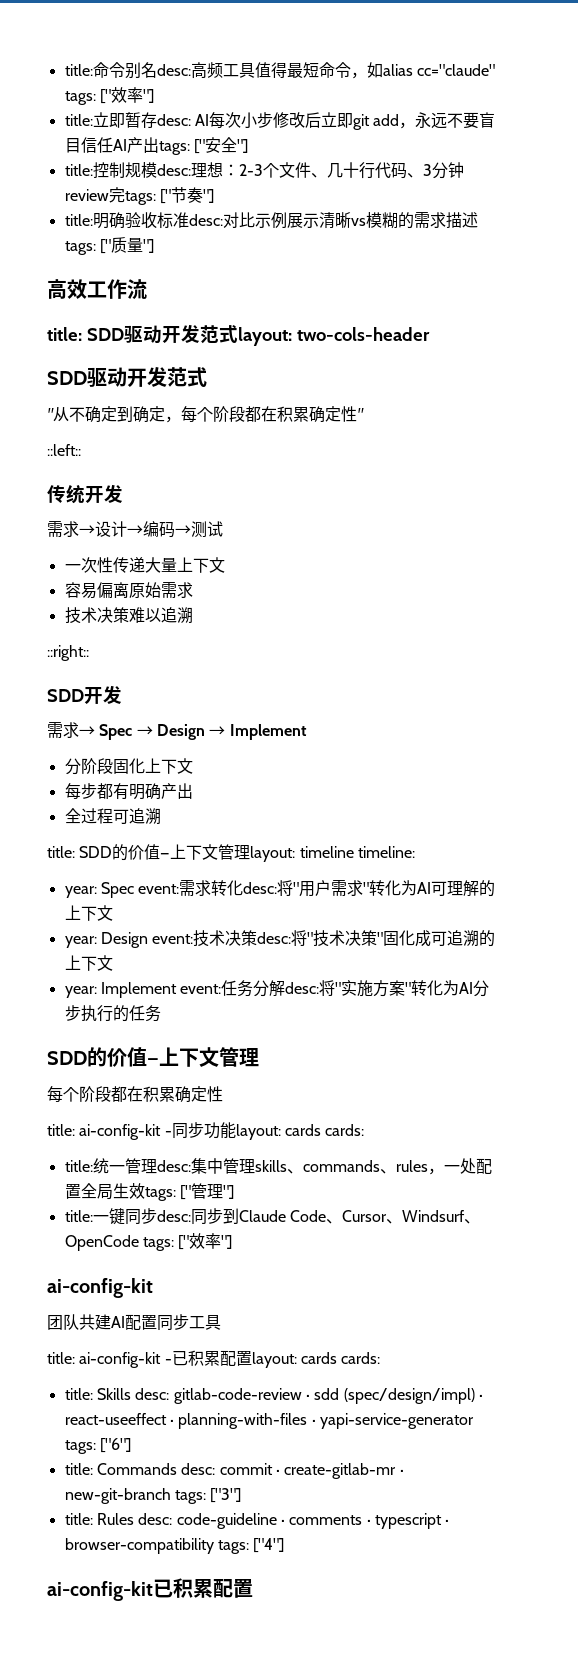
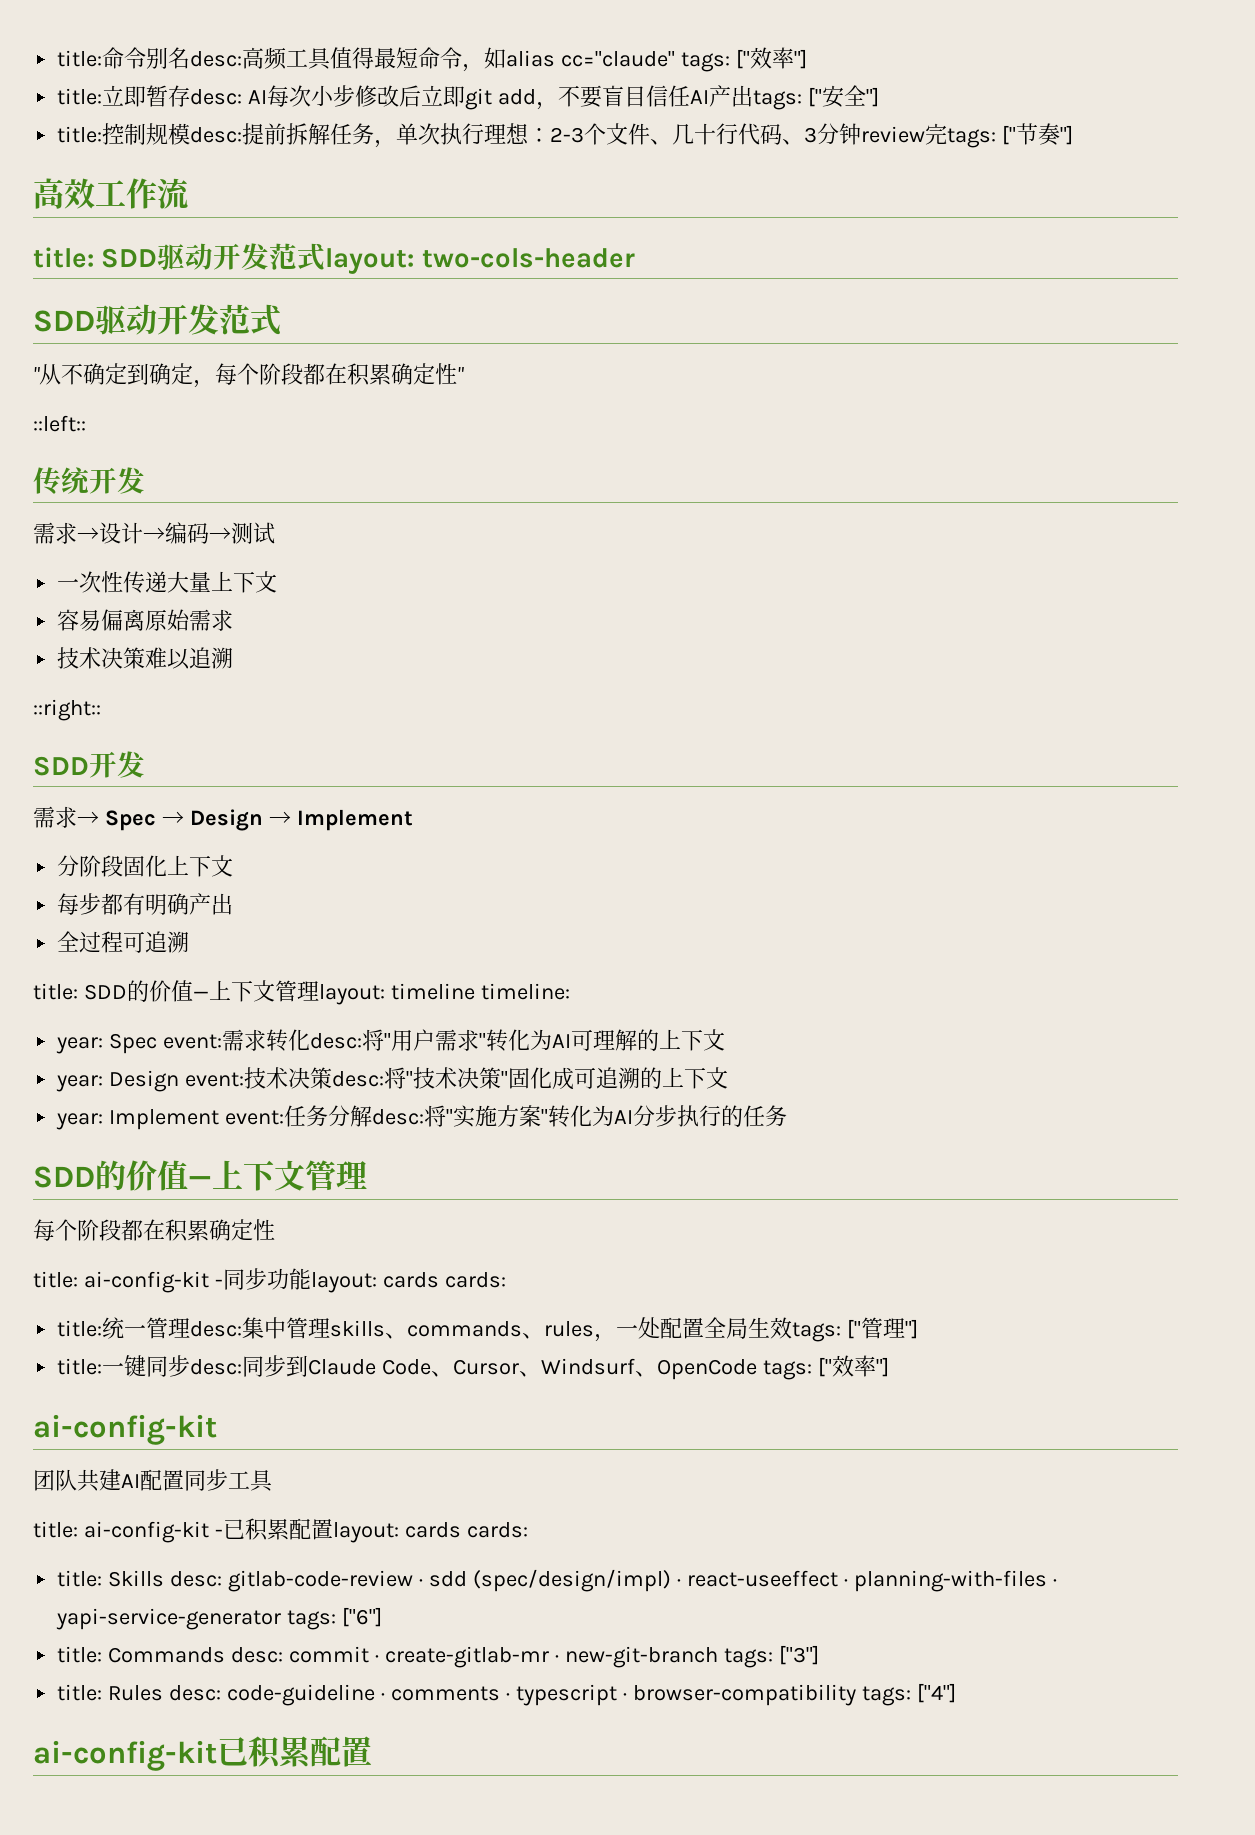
- title:立即暂存desc: AI每次小步修改后立即git add，永远不要盲目信任AI产出tags: ["安全"]
+ title:立即暂存desc: AI每次小步修改后立即git add，不要盲目信任AI产出tags: ["安全"]
- title:控制规模desc:理想：2-3个文件、几十行代码、3分钟review完tags: ["节奏"]
+ title:控制规模desc:提前拆解任务，单次执行理想：2-3个文件、几十行代码、3分钟review完tags: ["节奏"]
- title:明确验收标准desc:对比示例展示清晰vs模糊的需求描述tags: ["质量"]

